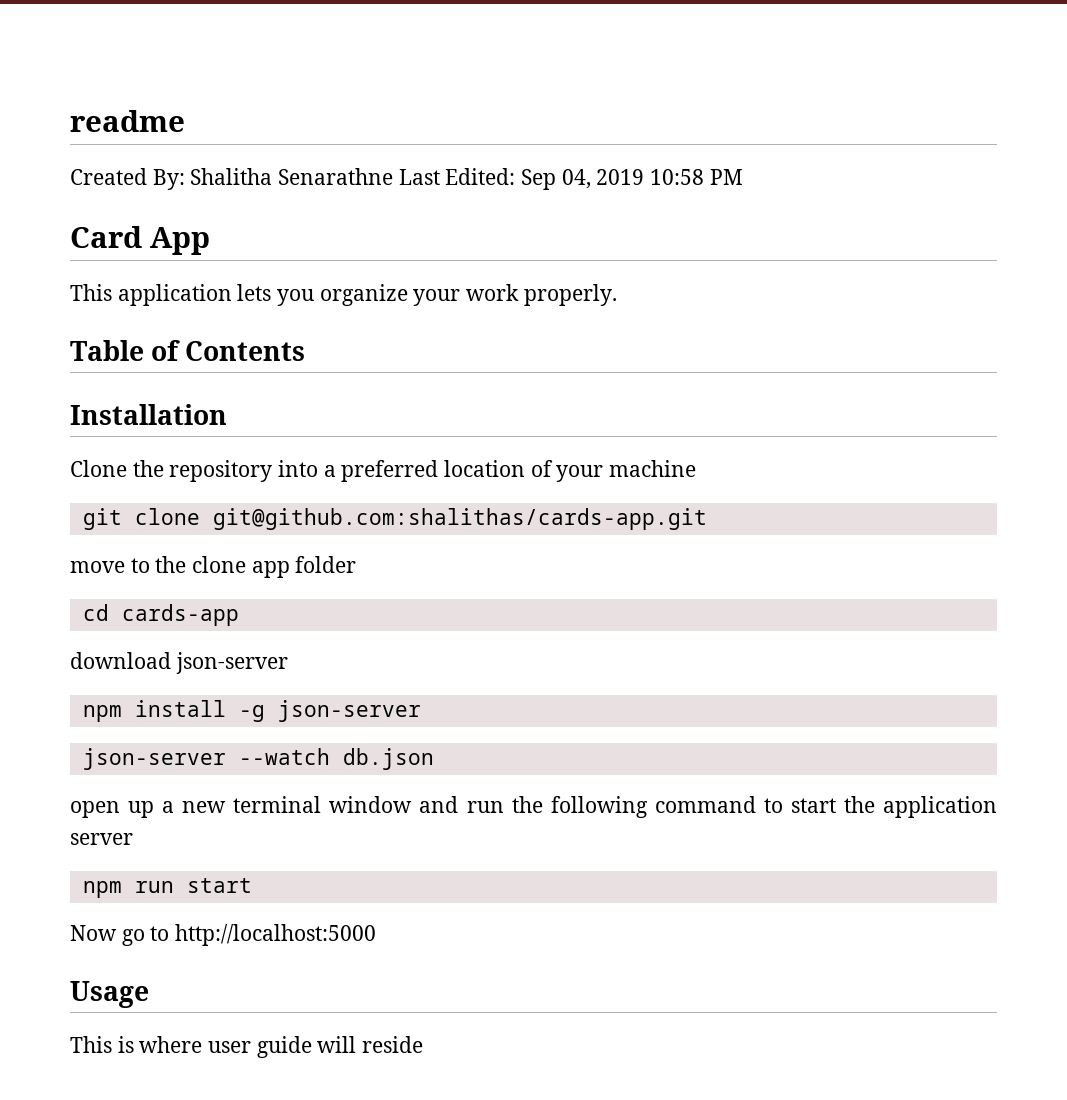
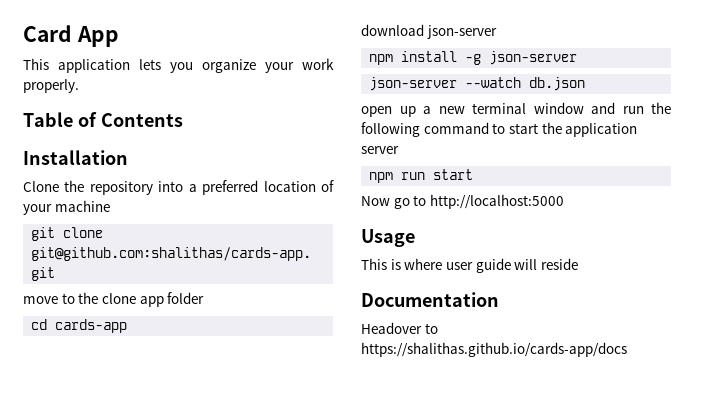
- readme
- Created By: Shalitha Senarathne Last Edited: Sep 04, 2019 10:58 PM
+ Documentation
+ Headover to https://shalithas.github.io/cards-app/docs

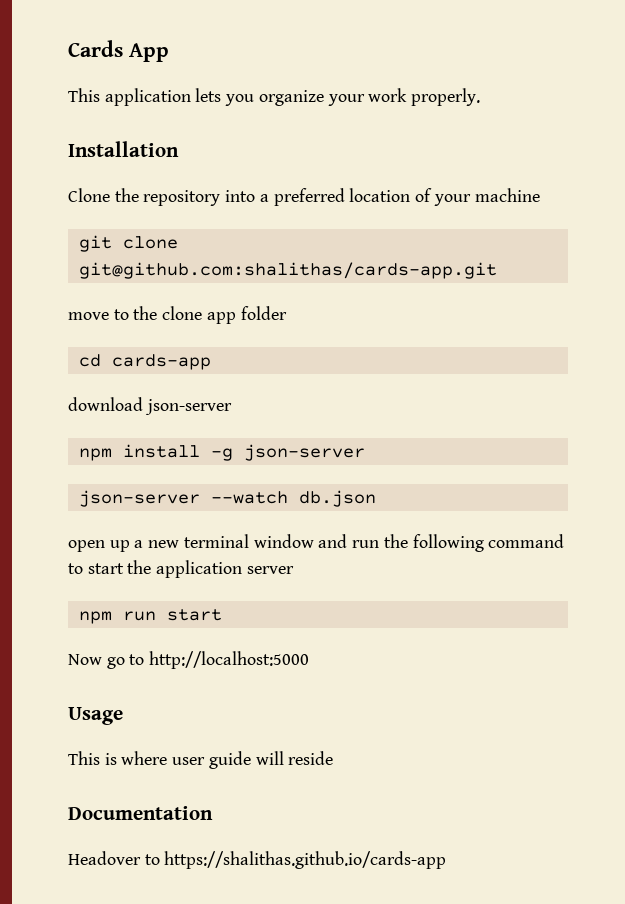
- Card App
+ Cards App
- Table of Contents
- Headover to https://shalithas.github.io/cards-app/docs
+ Headover to https://shalithas.github.io/cards-app

